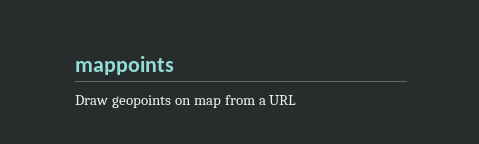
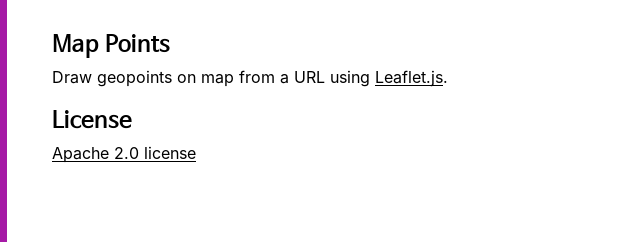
- mappoints
+ Map Points
- Draw geopoints on map from a URL
+ Draw geopoints on map from a URL using Leaflet.js.
+ License
+ Apache 2.0 license

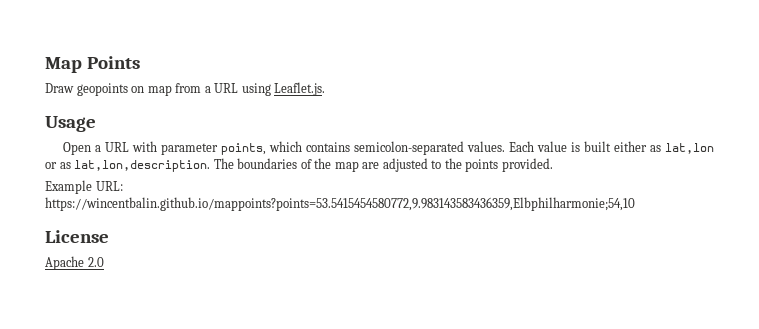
+ Usage
+ Open a URL with parameter points, which contains semicolon-separated values. Each value is built either as lat,lon or as lat,lon,description. The boundaries of the map are adjusted to the points provided.
+ Example URL: https://wincentbalin.github.io/mappoints?points=53.5415454580772,9.983143583436359,Elbphilharmonie;54,10
- Apache 2.0 license
+ Apache 2.0

